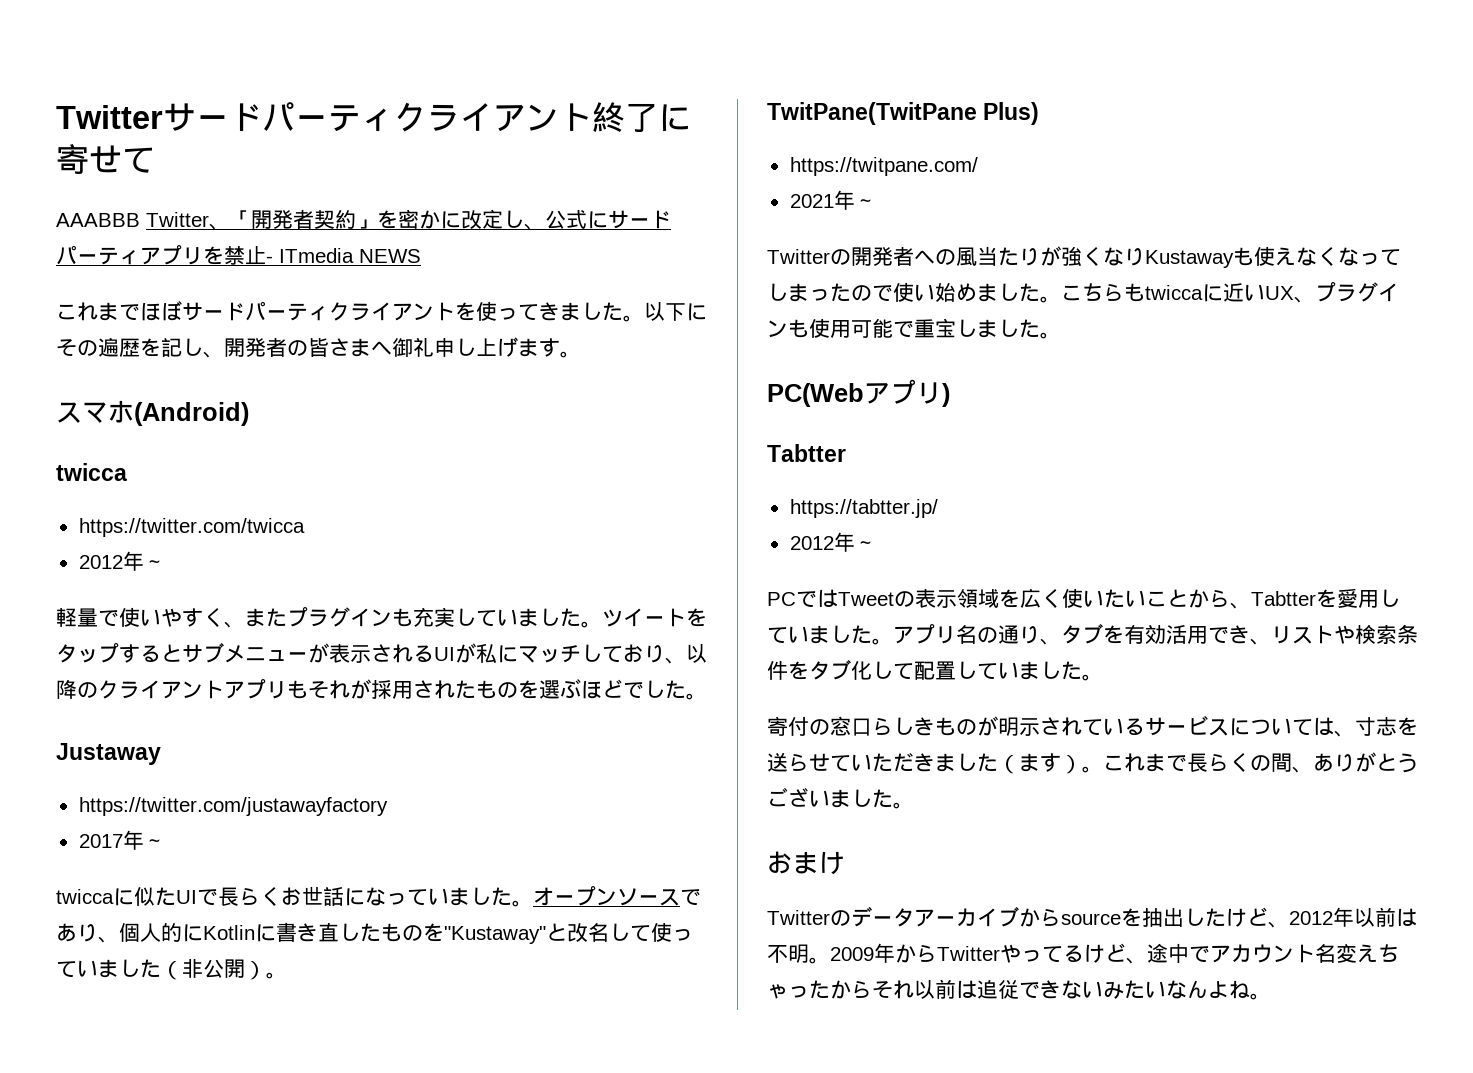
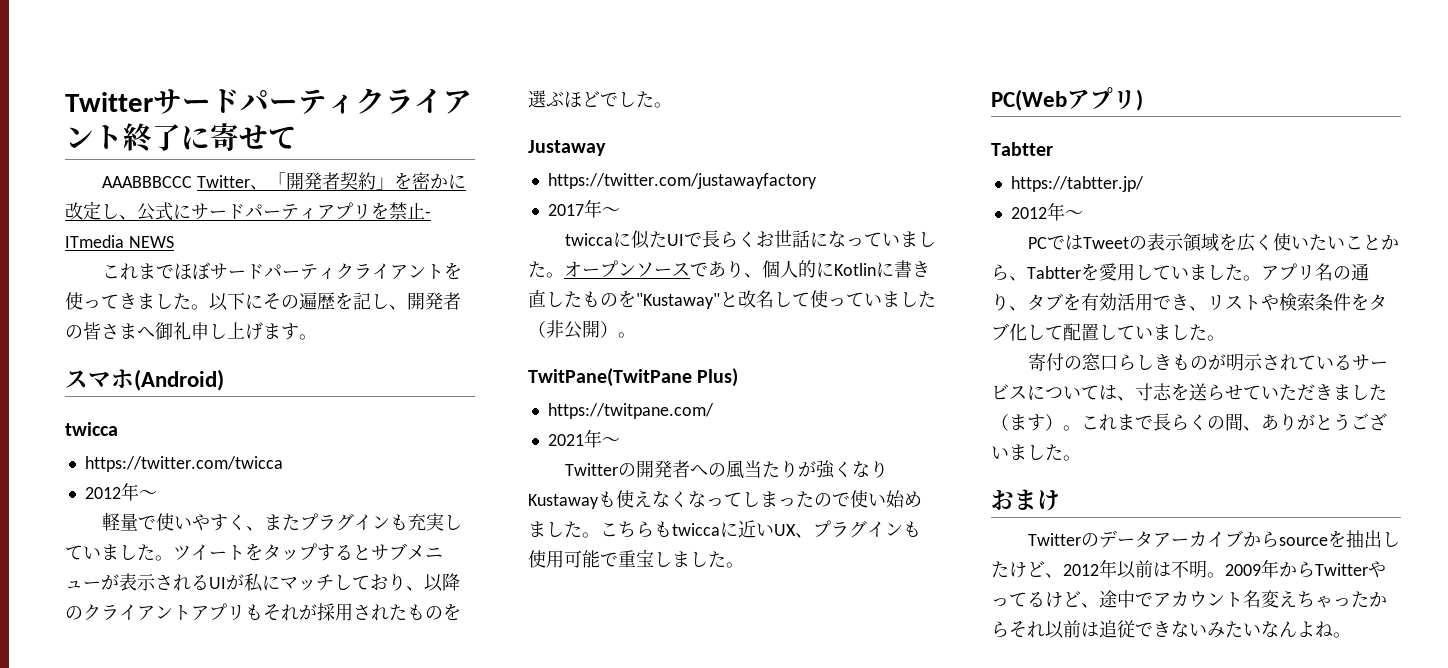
- AAABBB Twitter、「開発者契約」を密かに改定し、公式にサードパーティアプリを禁止- ITmedia NEWS
+ AAABBBCCC Twitter、「開発者契約」を密かに改定し、公式にサードパーティアプリを禁止- ITmedia NEWS

